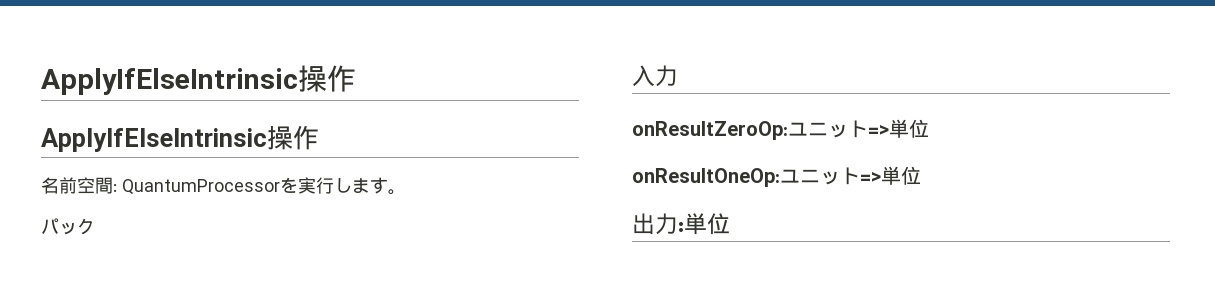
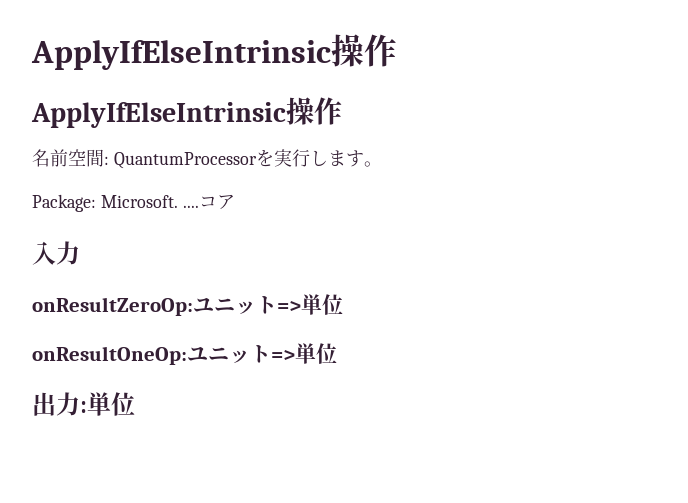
- パック
+ Package: Microsoft. ....コア

